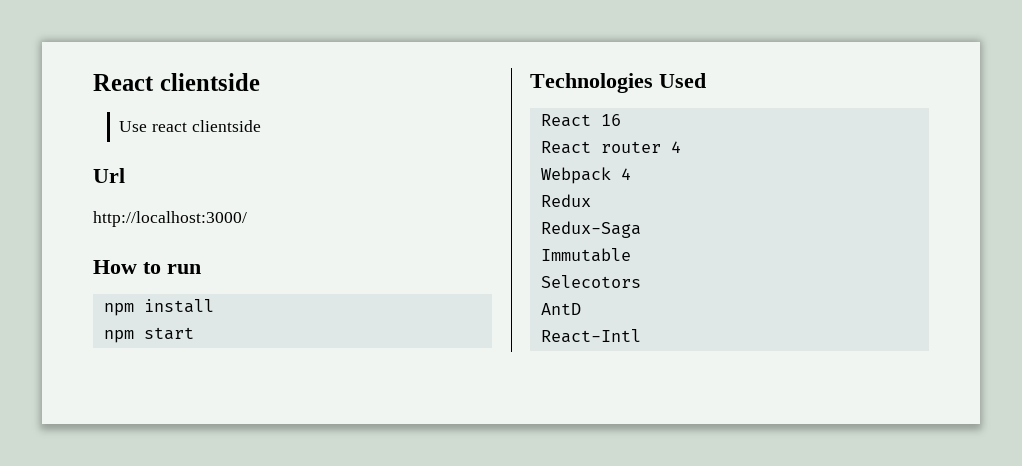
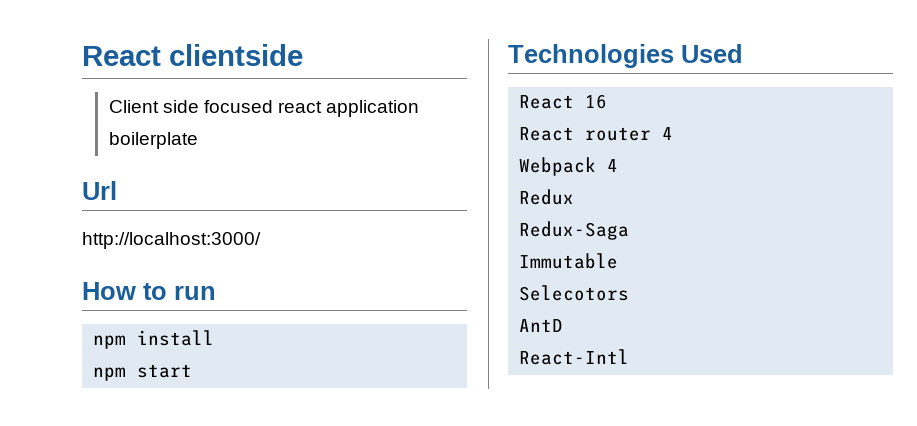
- Use react clientside
+ Client side focused react application boilerplate

